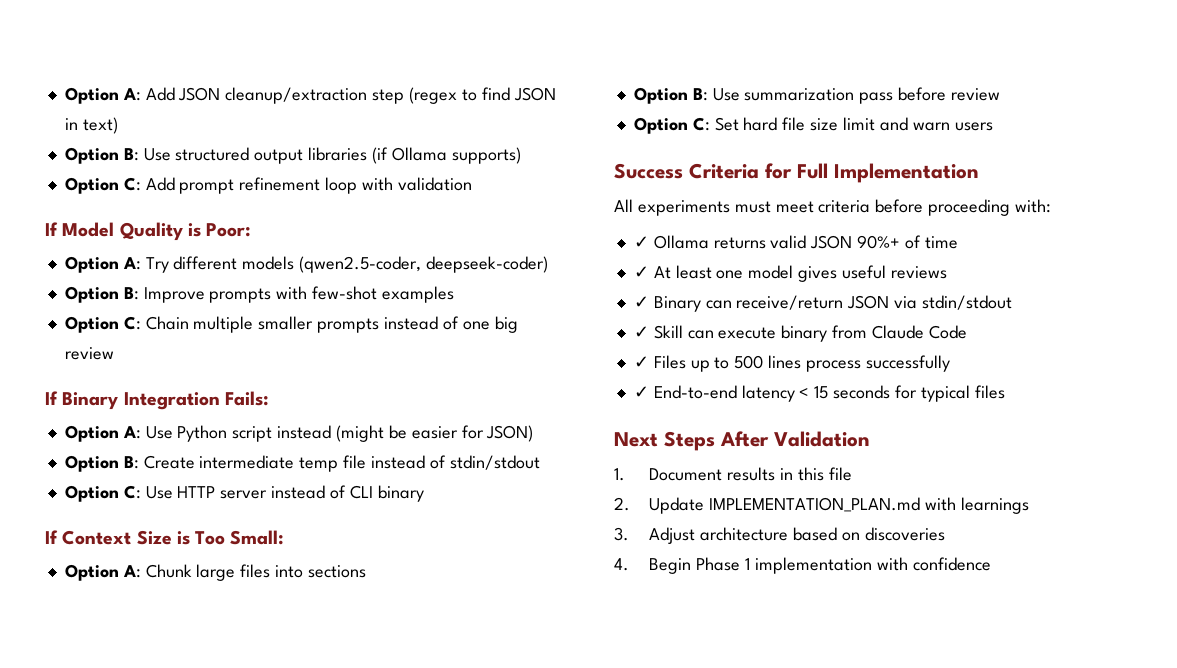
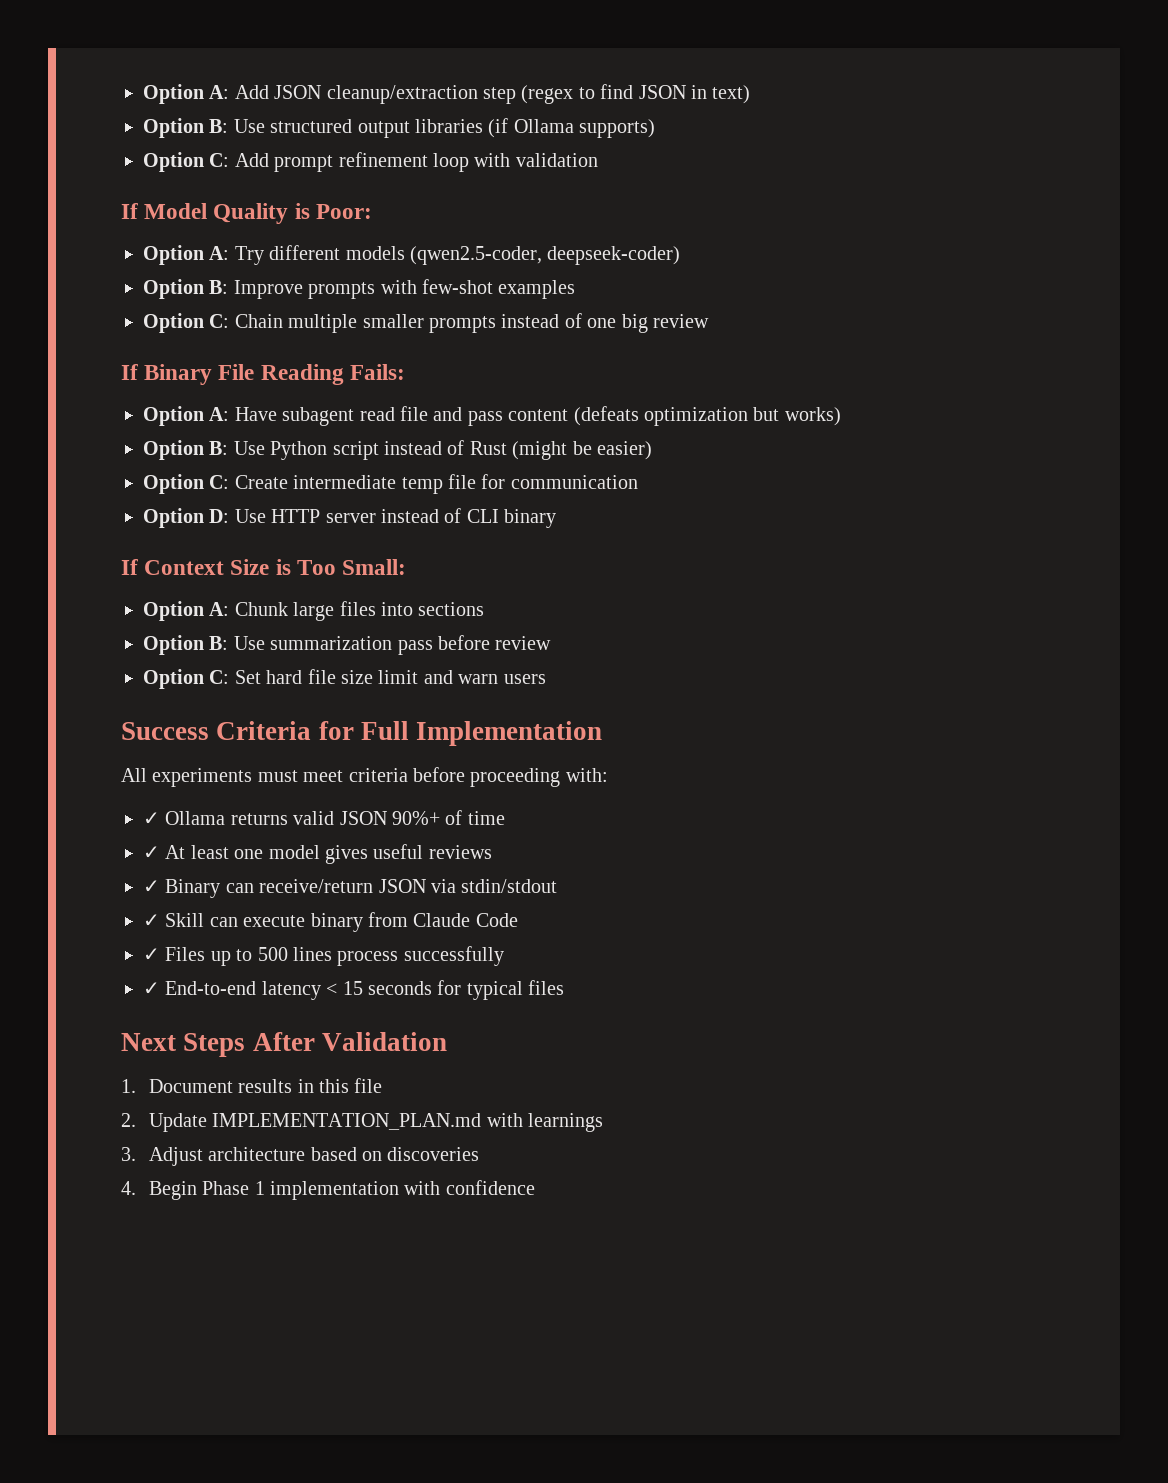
- If Binary Integration Fails:
+ If Binary File Reading Fails:
- Option A: Use Python script instead (might be easier for JSON)
- Option B: Create intermediate temp file instead of stdin/stdout
- Option C: Use HTTP server instead of CLI binary
+ Option A: Have subagent read file and pass content (defeats optimization but works)
+ Option B: Use Python script instead of Rust (might be easier)
+ Option C: Create intermediate temp file for communication
+ Option D: Use HTTP server instead of CLI binary

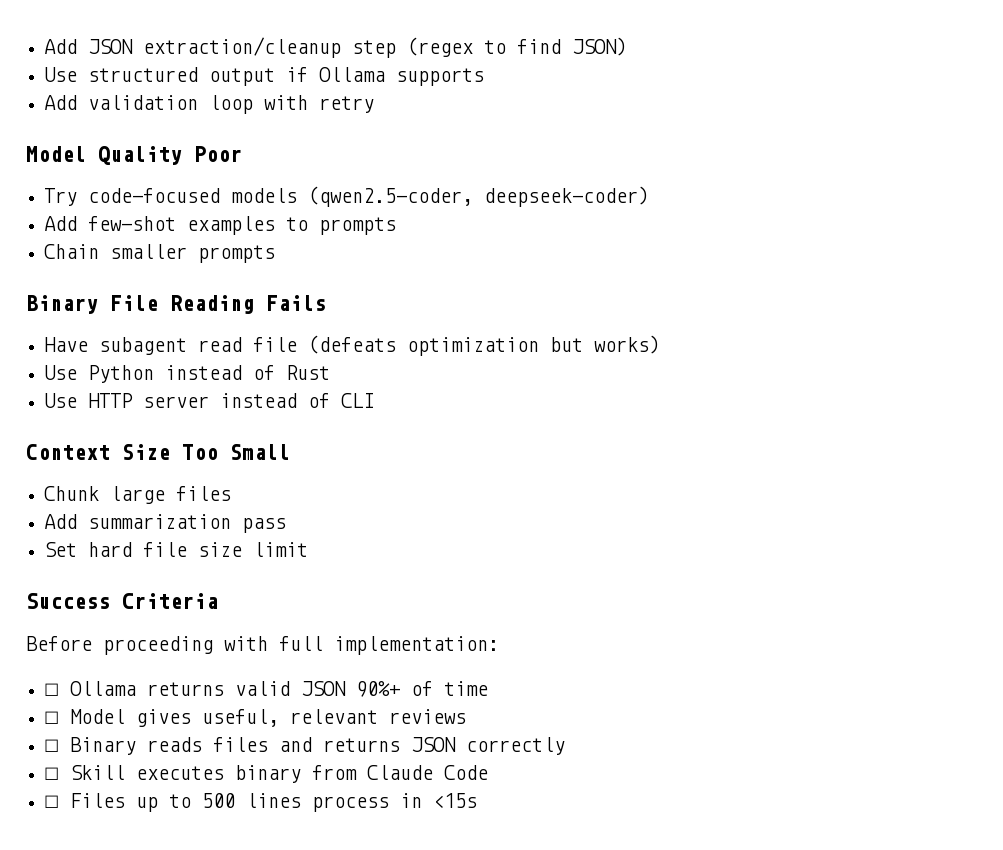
- Option A: Add JSON cleanup/extraction step (regex to find JSON in text)
- Option B: Use structured output libraries (if Ollama supports)
- Option C: Add prompt refinement loop with validation
- If Model Quality is Poor:
- Option A: Try different models (qwen2.5-coder, deepseek-coder)
- Option B: Improve prompts with few-shot examples
- Option C: Chain multiple smaller prompts instead of one big review
- If Binary File Reading Fails:
- Option A: Have subagent read file and pass content (defeats optimization but works)
+ Add JSON extraction/cleanup step (regex to find JSON)
+ Use structured output if Ollama supports
+ Add validation loop with retry
+ Model Quality Poor
+ Try code-focused models (qwen2.5-coder, deepseek-coder)
+ Add few-shot examples to prompts
+ Chain smaller prompts
+ Binary File Reading Fails
+ Have subagent read file (defeats optimization but works)
- Option B: Use Python script instead of Rust (might be easier)
- Option C: Create intermediate temp file for communication
- Option D: Use HTTP server instead of CLI binary
- If Context Size is Too Small:
- Option A: Chunk large files into sections
- Option B: Use summarization pass before review
- Option C: Set hard file size limit and warn users
+ Use Python instead of Rust
+ Use HTTP server instead of CLI
+ Context Size Too Small
+ Chunk large files
+ Add summarization pass
+ Set hard file size limit
- Success Criteria for Full Implementation
- All experiments must meet criteria before proceeding with:
- ✓ Ollama returns valid JSON 90%+ of time
+ Success Criteria
+ Before proceeding with full implementation:
+ ☐ Ollama returns valid JSON 90%+ of time
- ✓ At least one model gives useful reviews
- ✓ Binary can receive/return JSON via stdin/stdout
- ✓ Skill can execute binary from Claude Code
+ ☐ Model gives useful, relevant reviews
+ ☐ Binary reads files and returns JSON correctly
+ ☐ Skill executes binary from Claude Code
- ✓ Files up to 500 lines process successfully
- ✓ End-to-end latency < 15 seconds for typical files
- Next Steps After Validation
- 1. Document results in this file
- 2. Update IMPLEMENTATION_PLAN.md with learnings
- 3. Adjust architecture based on discoveries
- 4. Begin Phase 1 implementation with confidence
+ ☐ Files up to 500 lines process in <15s

